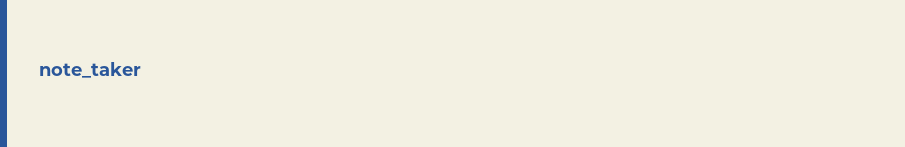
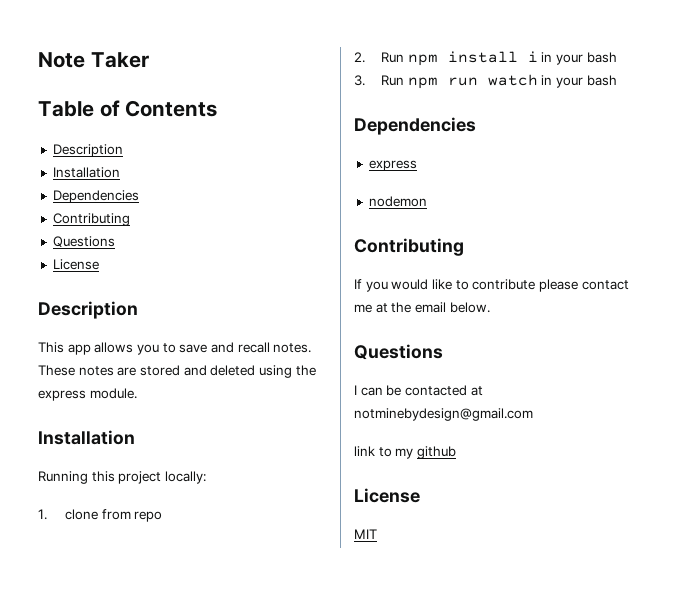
- note_taker
+ Note Taker
+ Table of Contents
+ Description
+ Installation
+ Dependencies
+ Contributing
+ Questions
+ License
+ Description
+ This app allows you to save and recall notes. These notes are stored and deleted using the express module.
+ Installation
+ Running this project locally:
+ 1. clone from repo
+ 2. Run npm install i in your bash
+ 3. Run npm run watch in your bash
+ Dependencies
+ express
+ nodemon
+ Contributing
+ If you would like to contribute please contact me at the email below.
+ Questions
+ I can be contacted at notminebydesign@gmail.com
+ link to my github
+ License
+ MIT

